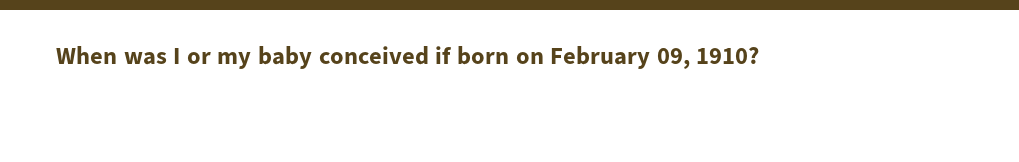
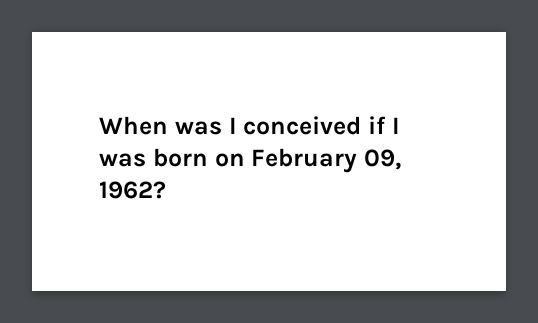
- When was I or my baby conceived if born on February 09, 1910?
+ When was I conceived if I was born on February 09, 1962?

